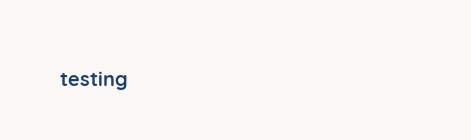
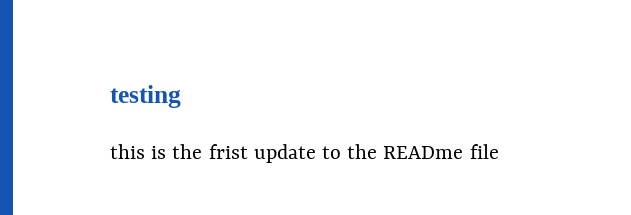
+ this is the frist update to the READme file

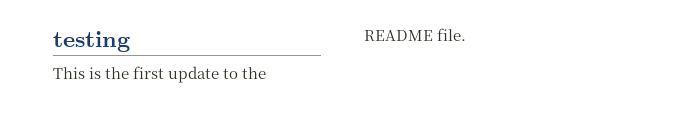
- this is the frist update to the READme file
+ This is the first update to the README file.

